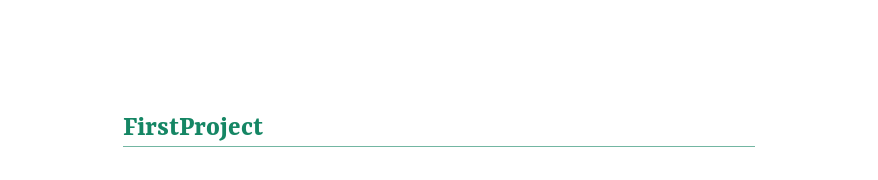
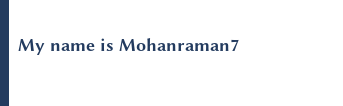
- FirstProject
+ My name is Mohanraman7

